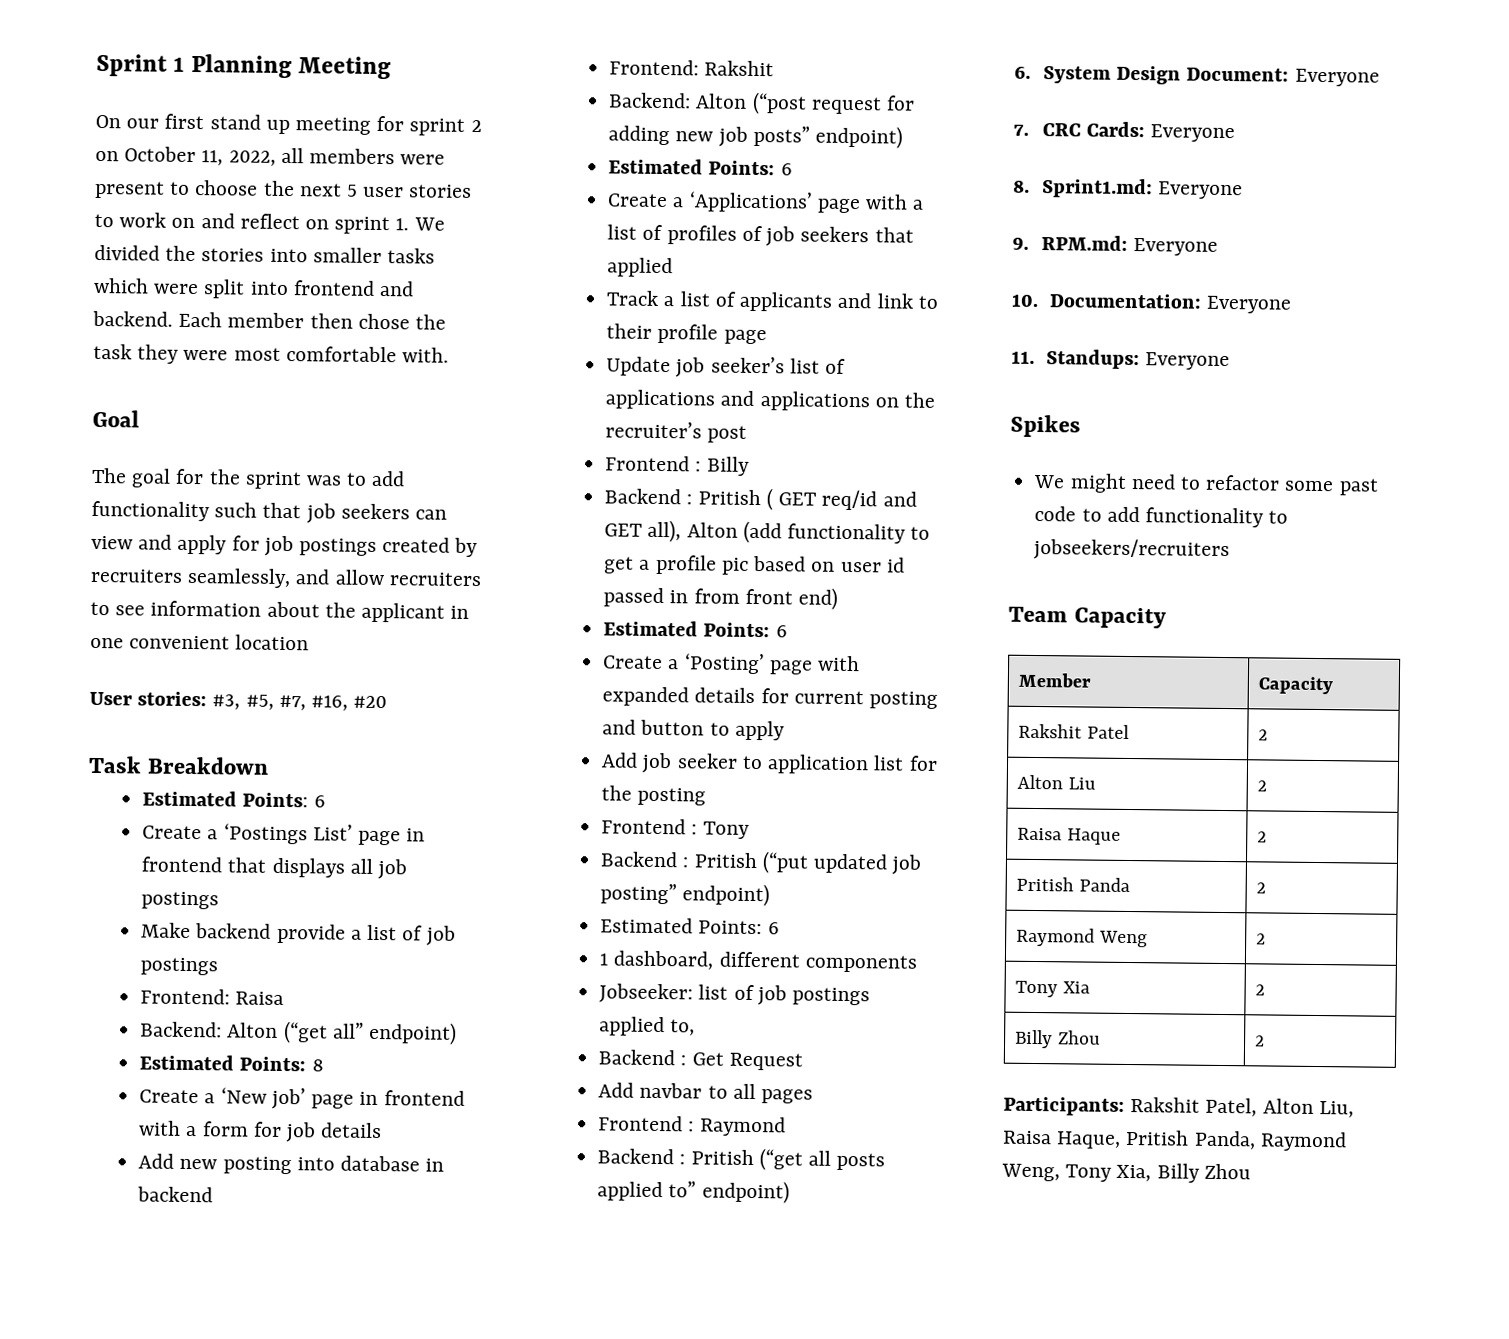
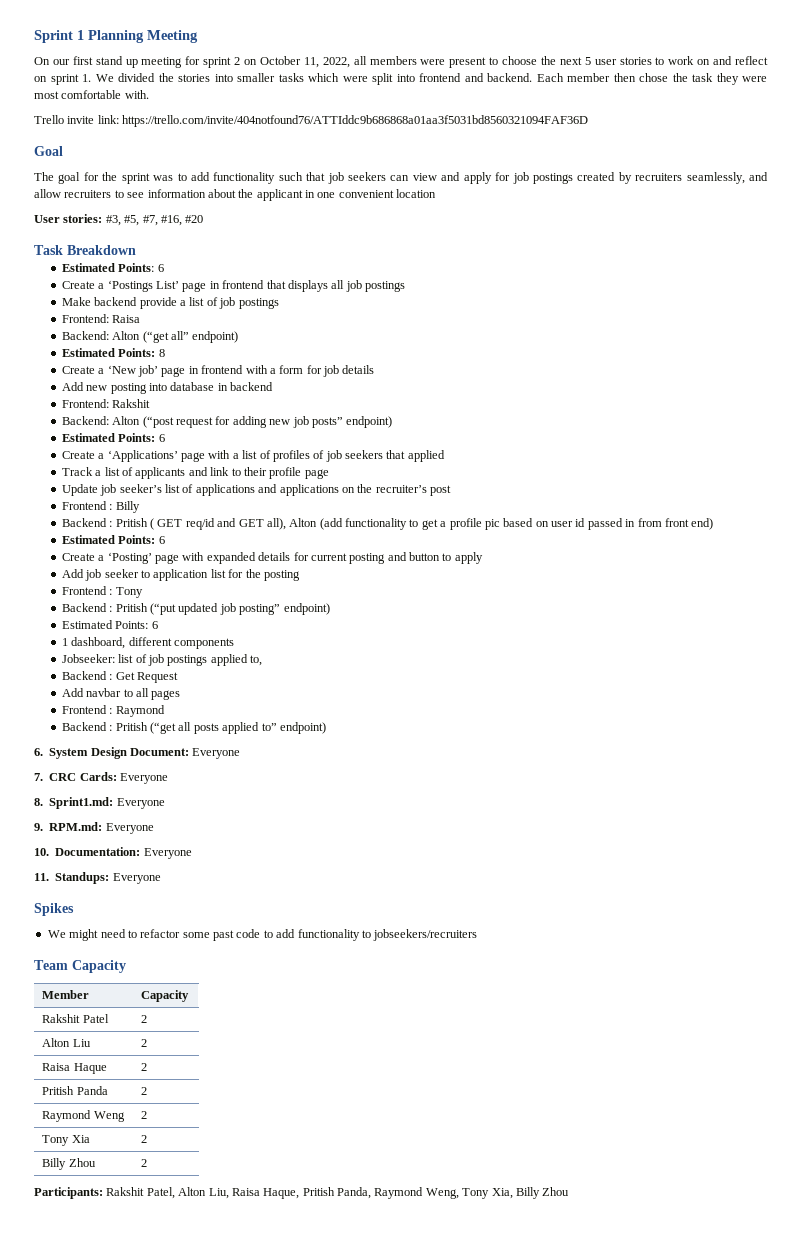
+ Trello invite link: https://trello.com/invite/404notfound76/ATTIddc9b686868a01aa3f5031bd8560321094FAF36D

